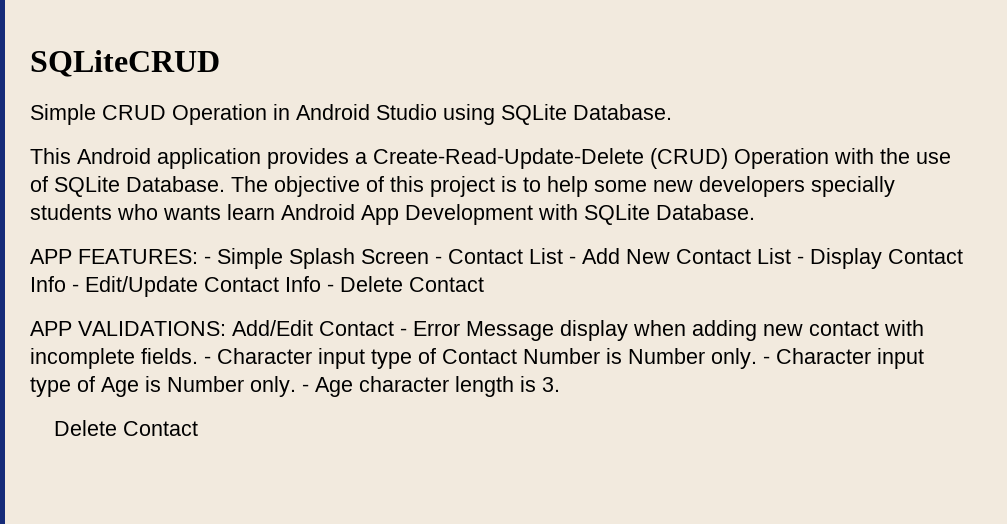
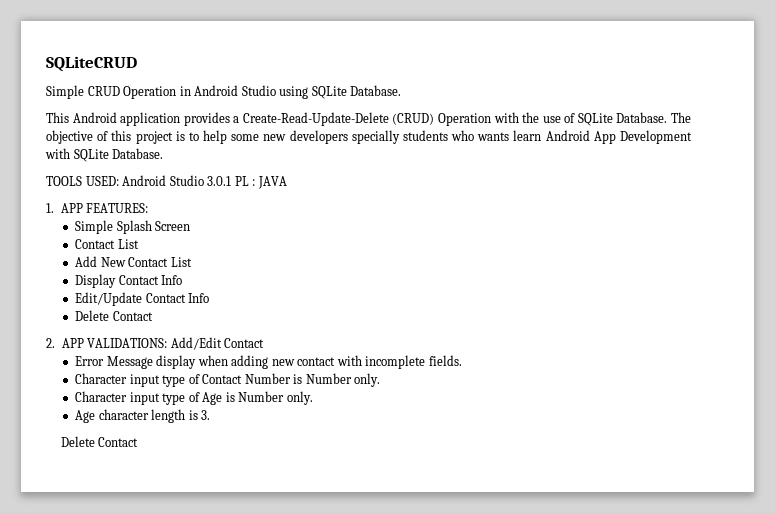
- APP FEATURES: - Simple Splash Screen - Contact List - Add New Contact List - Display Contact Info - Edit/Update Contact Info - Delete Contact
+ TOOLS USED: Android Studio 3.0.1 PL : JAVA
+ 1. APP FEATURES:
+ Simple Splash Screen
+ Contact List
+ Add New Contact List
+ Display Contact Info
+ Edit/Update Contact Info
+ Delete Contact
- APP VALIDATIONS: Add/Edit Contact - Error Message display when adding new contact with incomplete fields. - Character input type of Contact Number is Number only. - Character input type of Age is Number only. - Age character length is 3.
+ 2. APP VALIDATIONS: Add/Edit Contact
+ Error Message display when adding new contact with incomplete fields.
+ Character input type of Contact Number is Number only.
+ Character input type of Age is Number only.
+ Age character length is 3.

